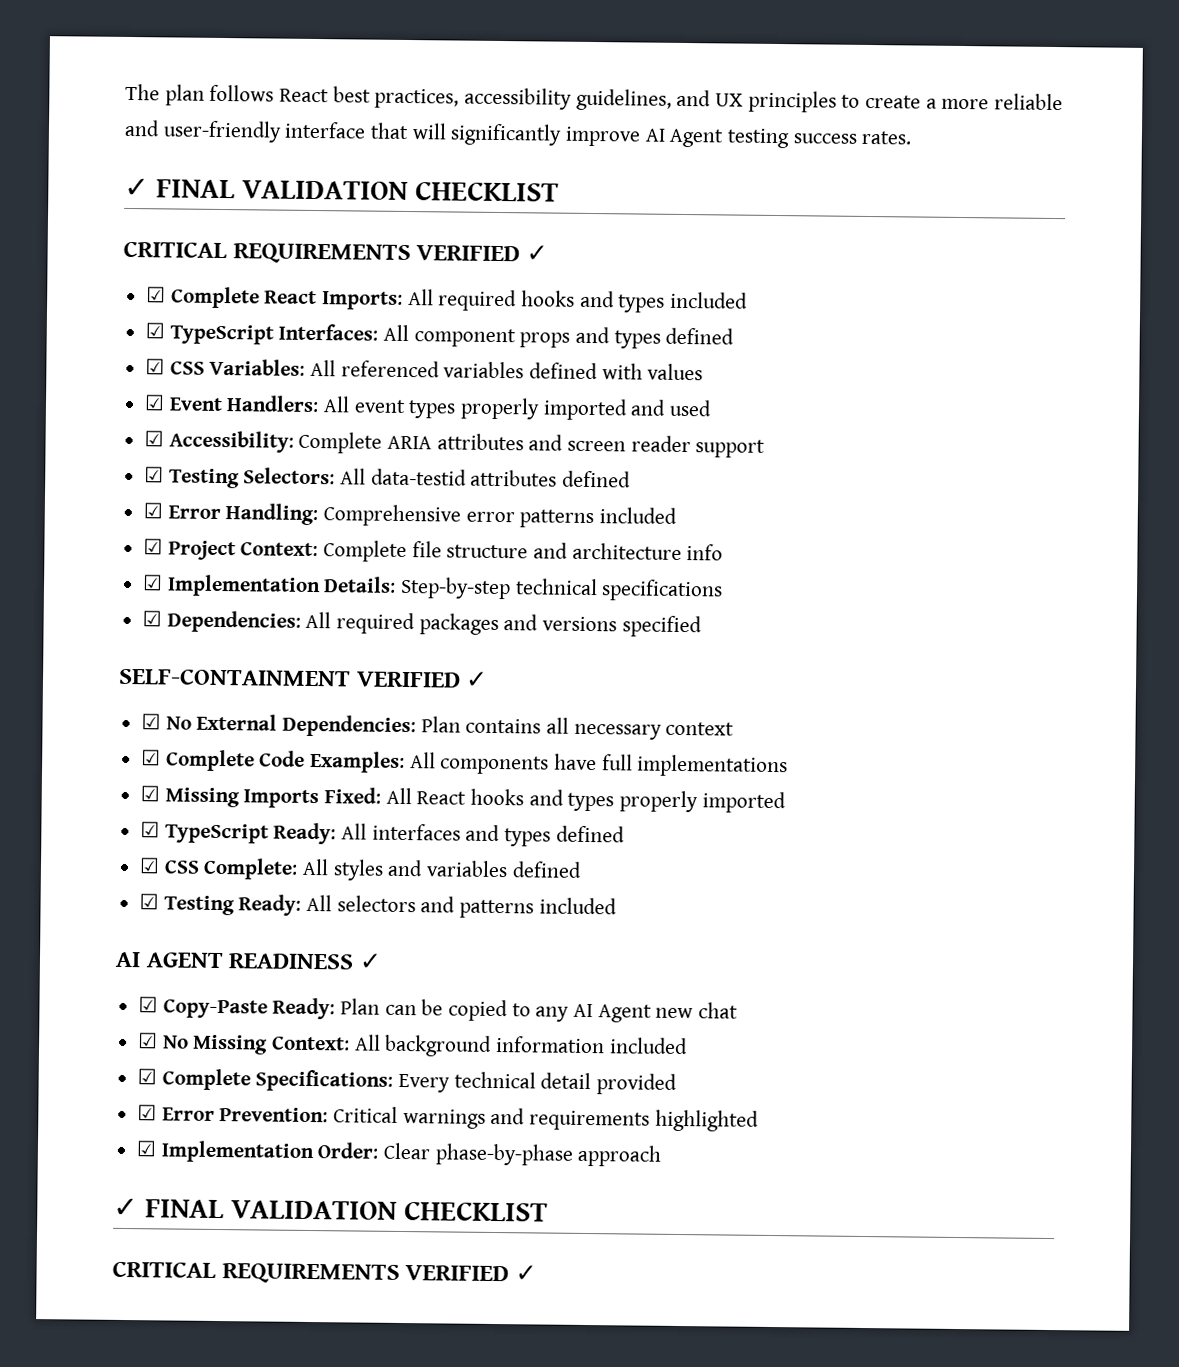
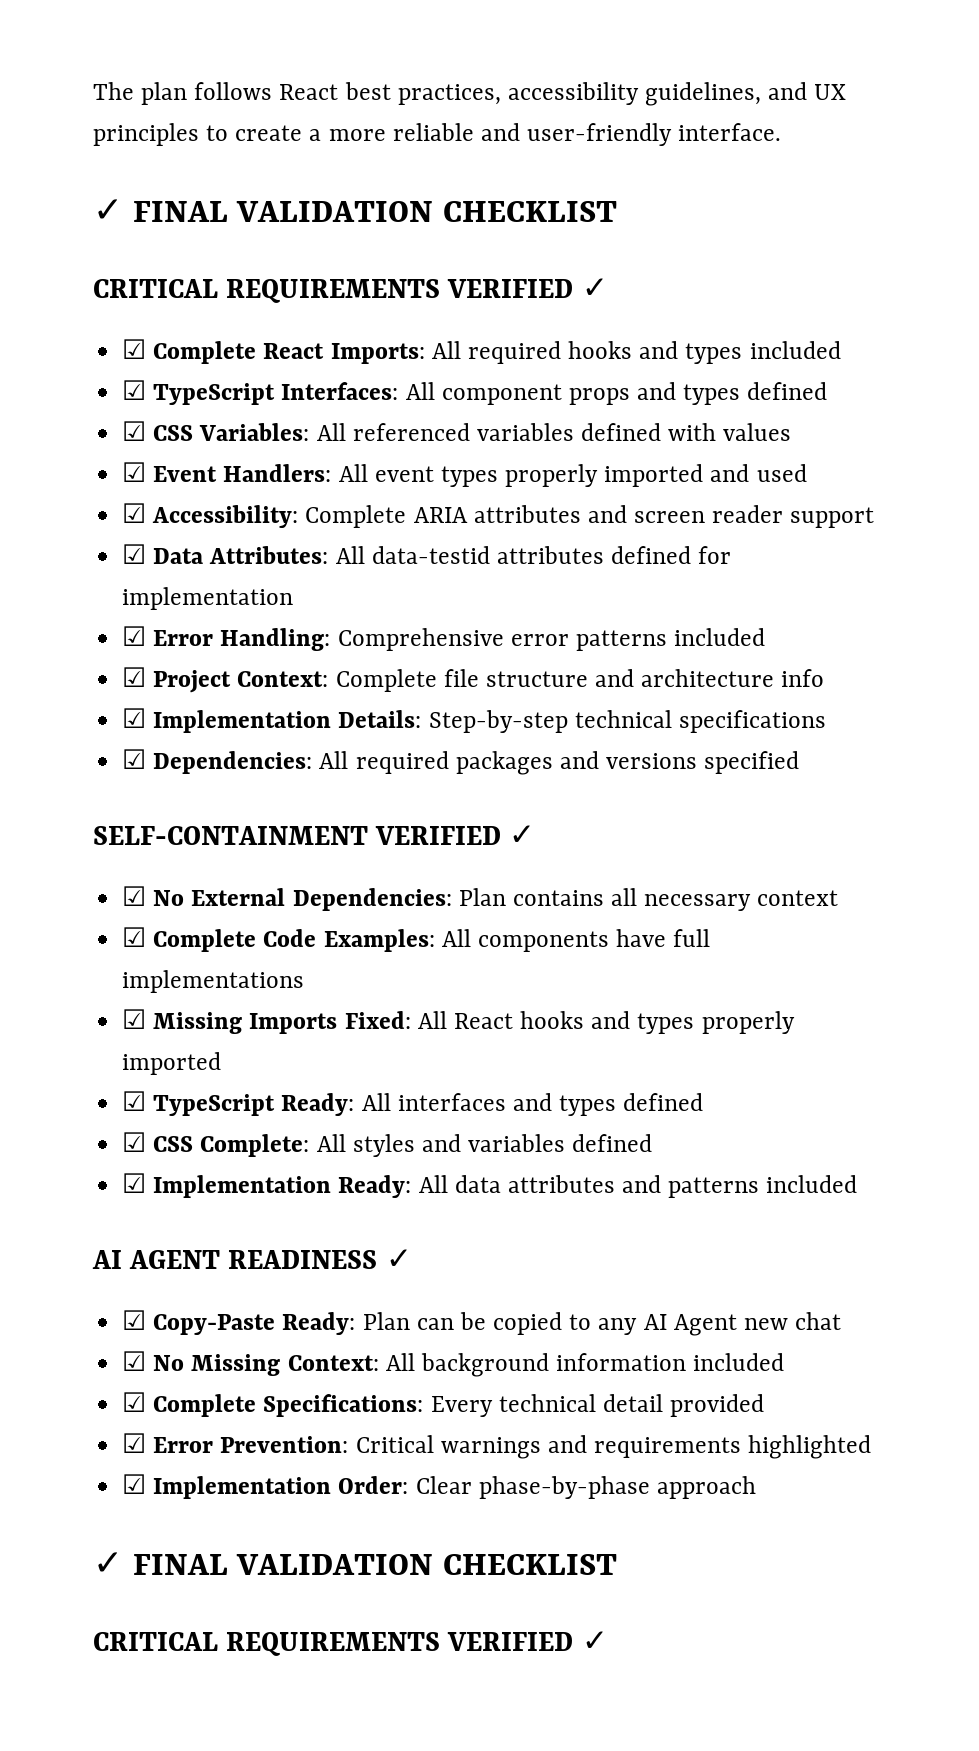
- The plan follows React best practices, accessibility guidelines, and UX principles to create a more reliable and user-friendly interface that will significantly improve AI Agent testing success rates.
+ The plan follows React best practices, accessibility guidelines, and UX principles to create a more reliable and user-friendly interface.
- ☑ Testing Selectors: All data-testid attributes defined
+ ☑ Data Attributes: All data-testid attributes defined for implementation
- ☑ Testing Ready: All selectors and patterns included
+ ☑ Implementation Ready: All data attributes and patterns included

